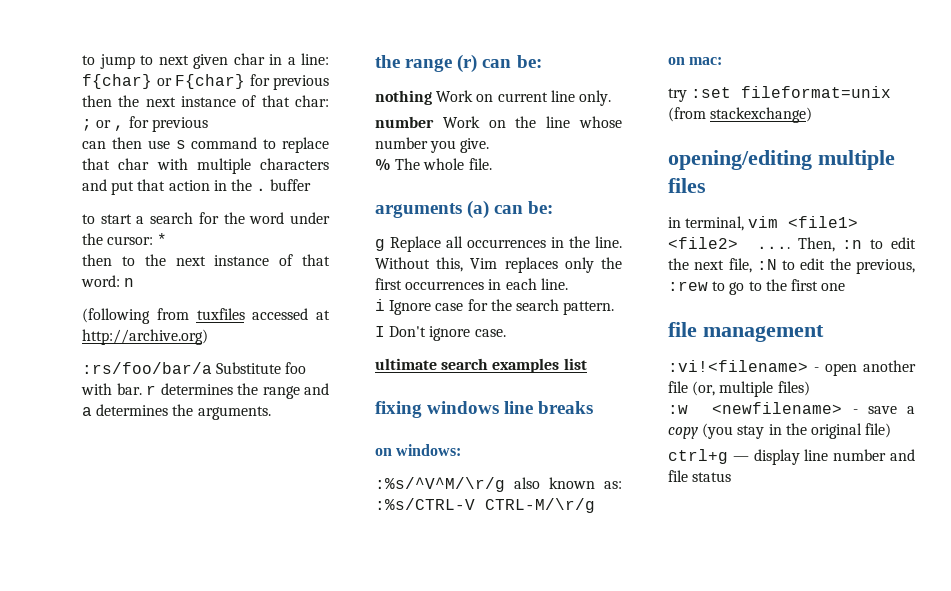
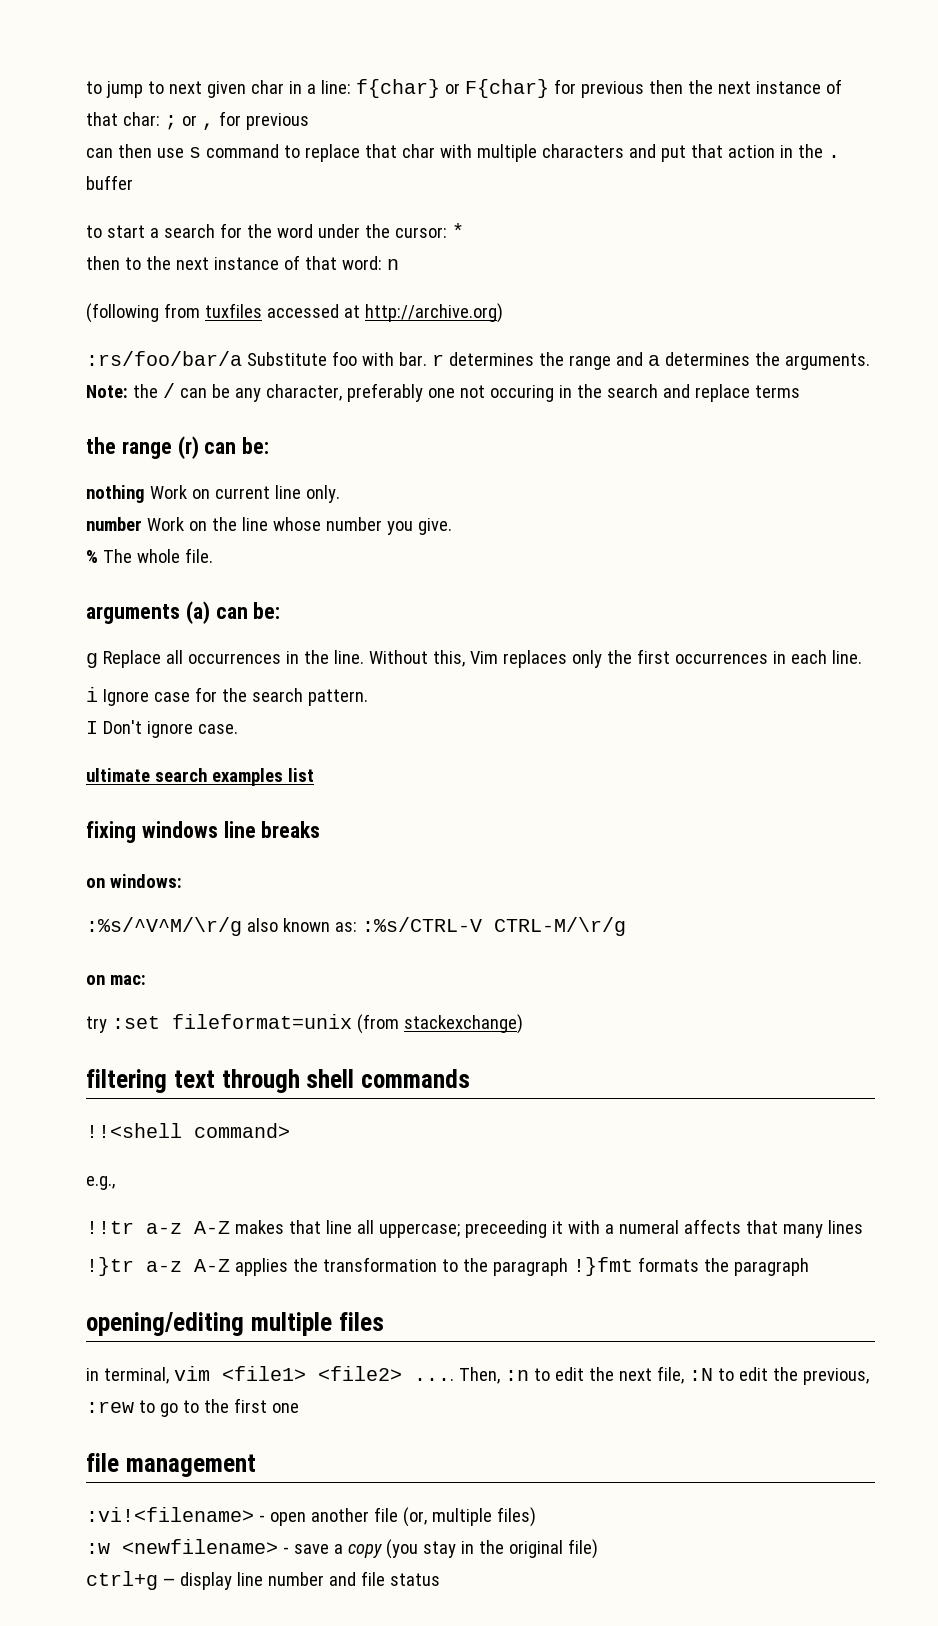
+ Note: the / can be any character, preferably one not occuring in the search and replace terms
+ filtering text through shell commands
+ !!<shell command>
+ e.g.,
+ !!tr a-z A-Z makes that line all uppercase; preceeding it with a numeral affects that many lines
+ !}tr a-z A-Z applies the transformation to the paragraph !}fmt formats the paragraph

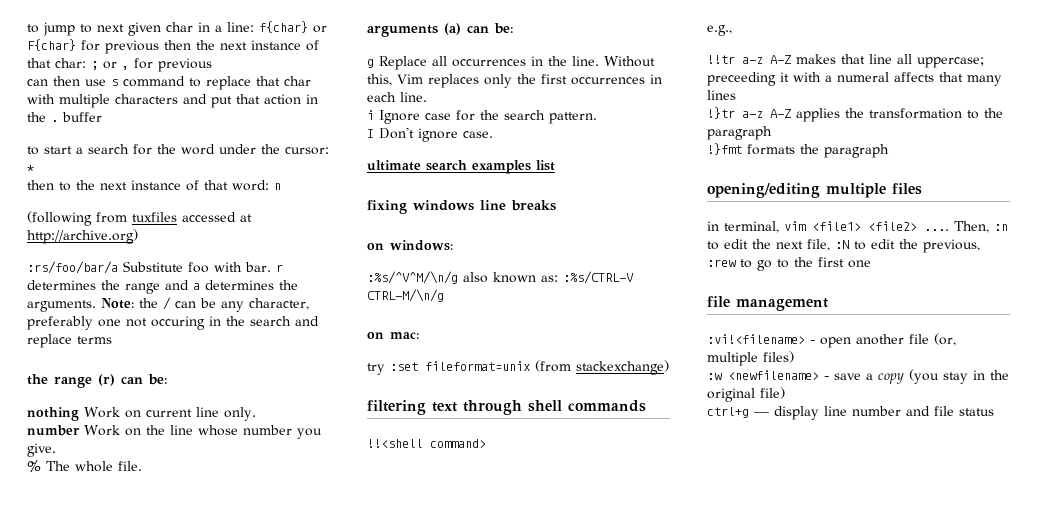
- :%s/^V^M/\r/g also known as: :%s/CTRL-V CTRL-M/\r/g
+ :%s/^V^M/\n/g also known as: :%s/CTRL-V CTRL-M/\n/g
- !}tr a-z A-Z applies the transformation to the paragraph !}fmt formats the paragraph
+ !}tr a-z A-Z applies the transformation to the paragraph
+ !}fmt formats the paragraph

